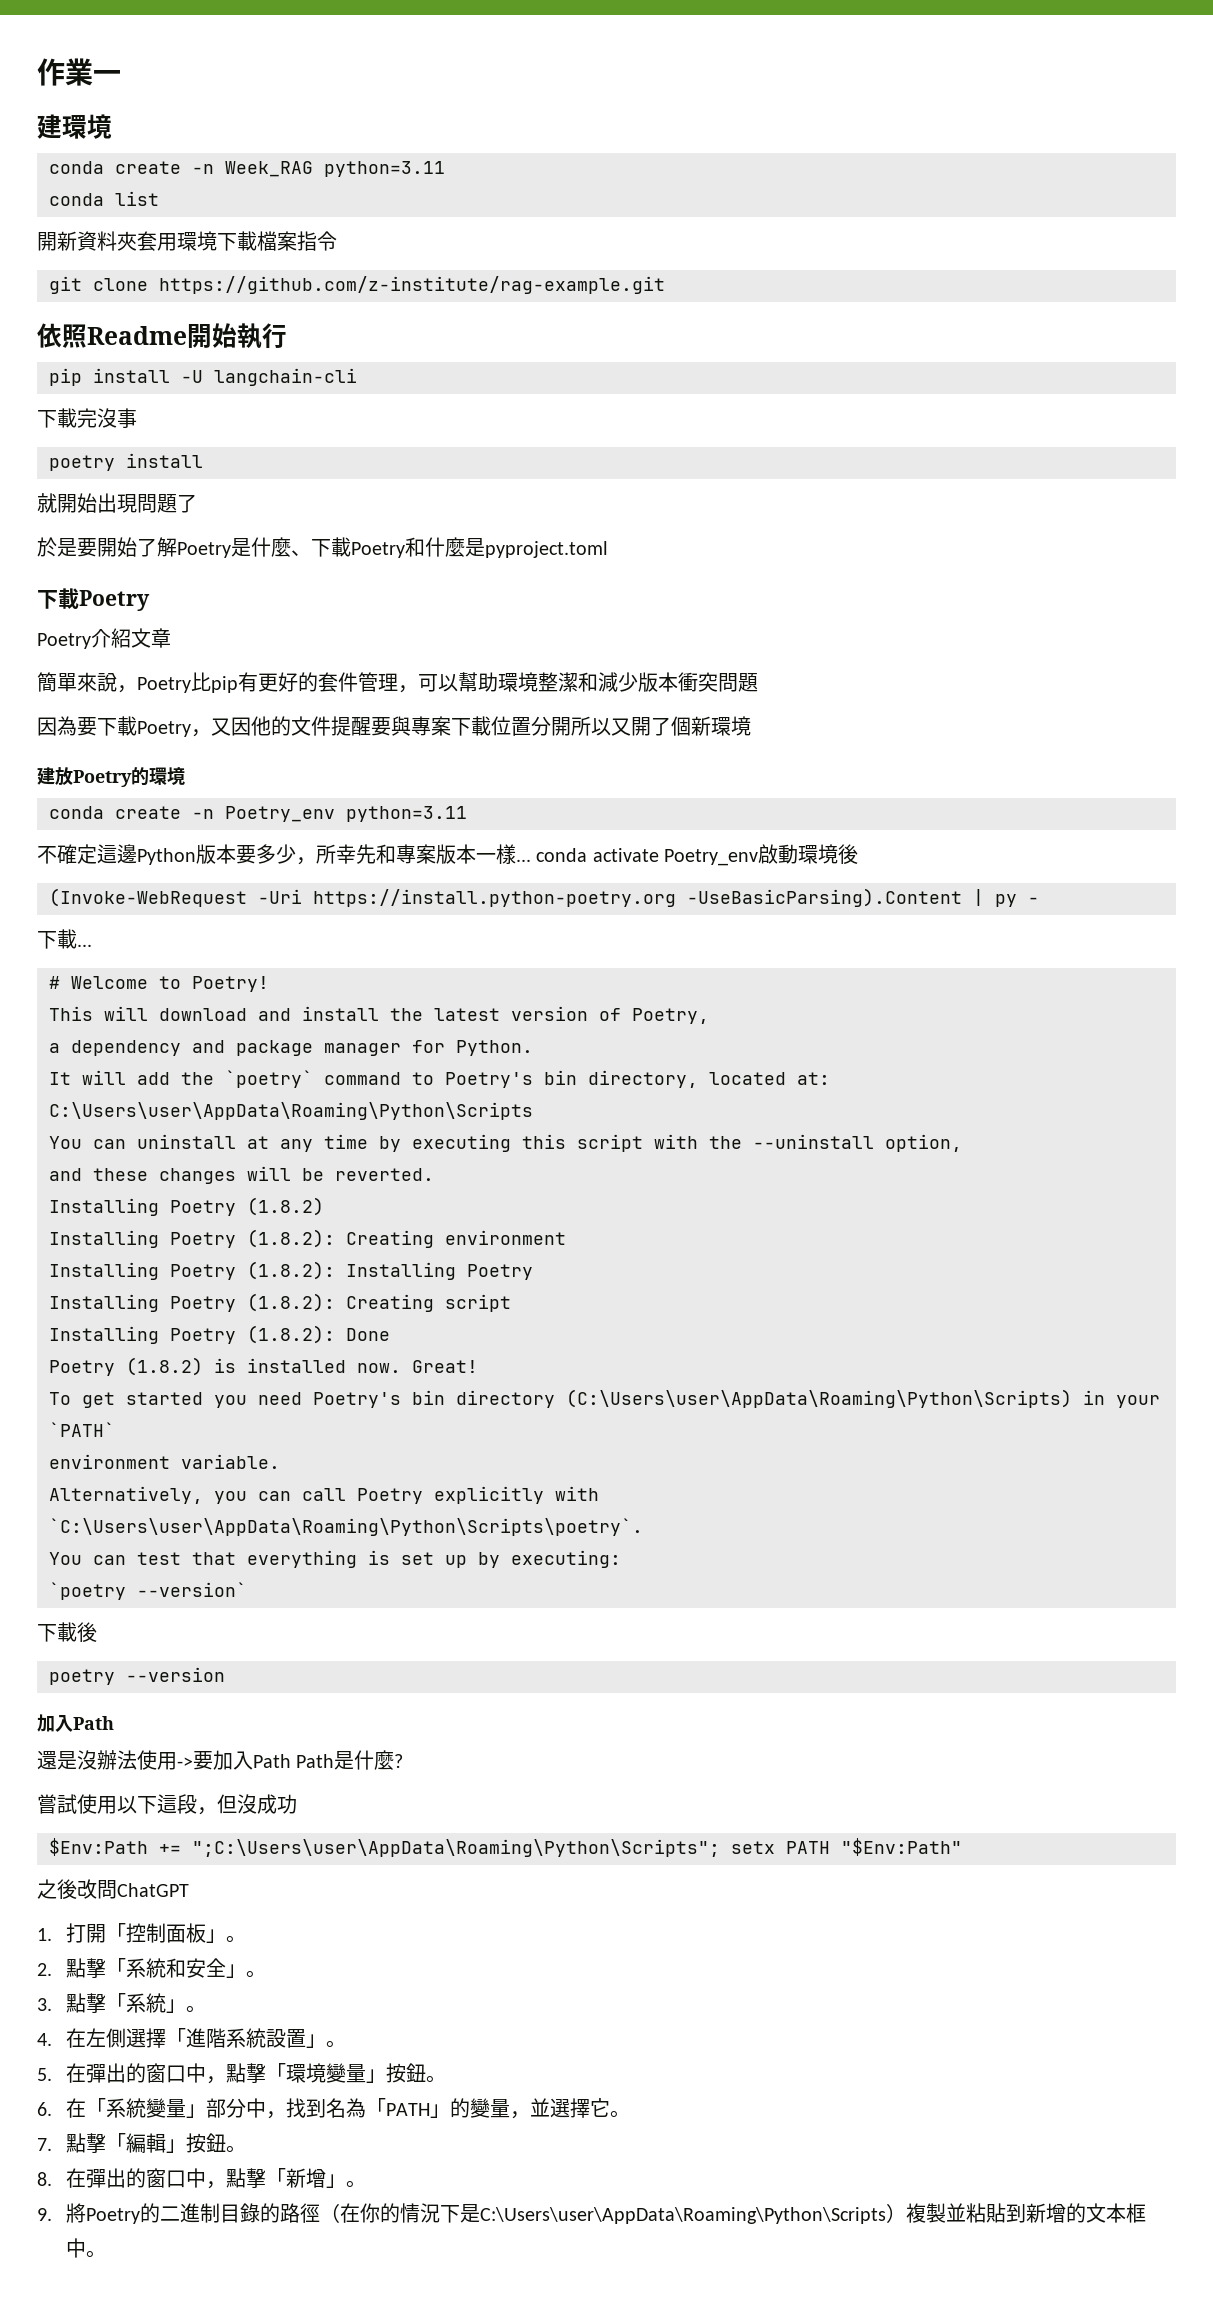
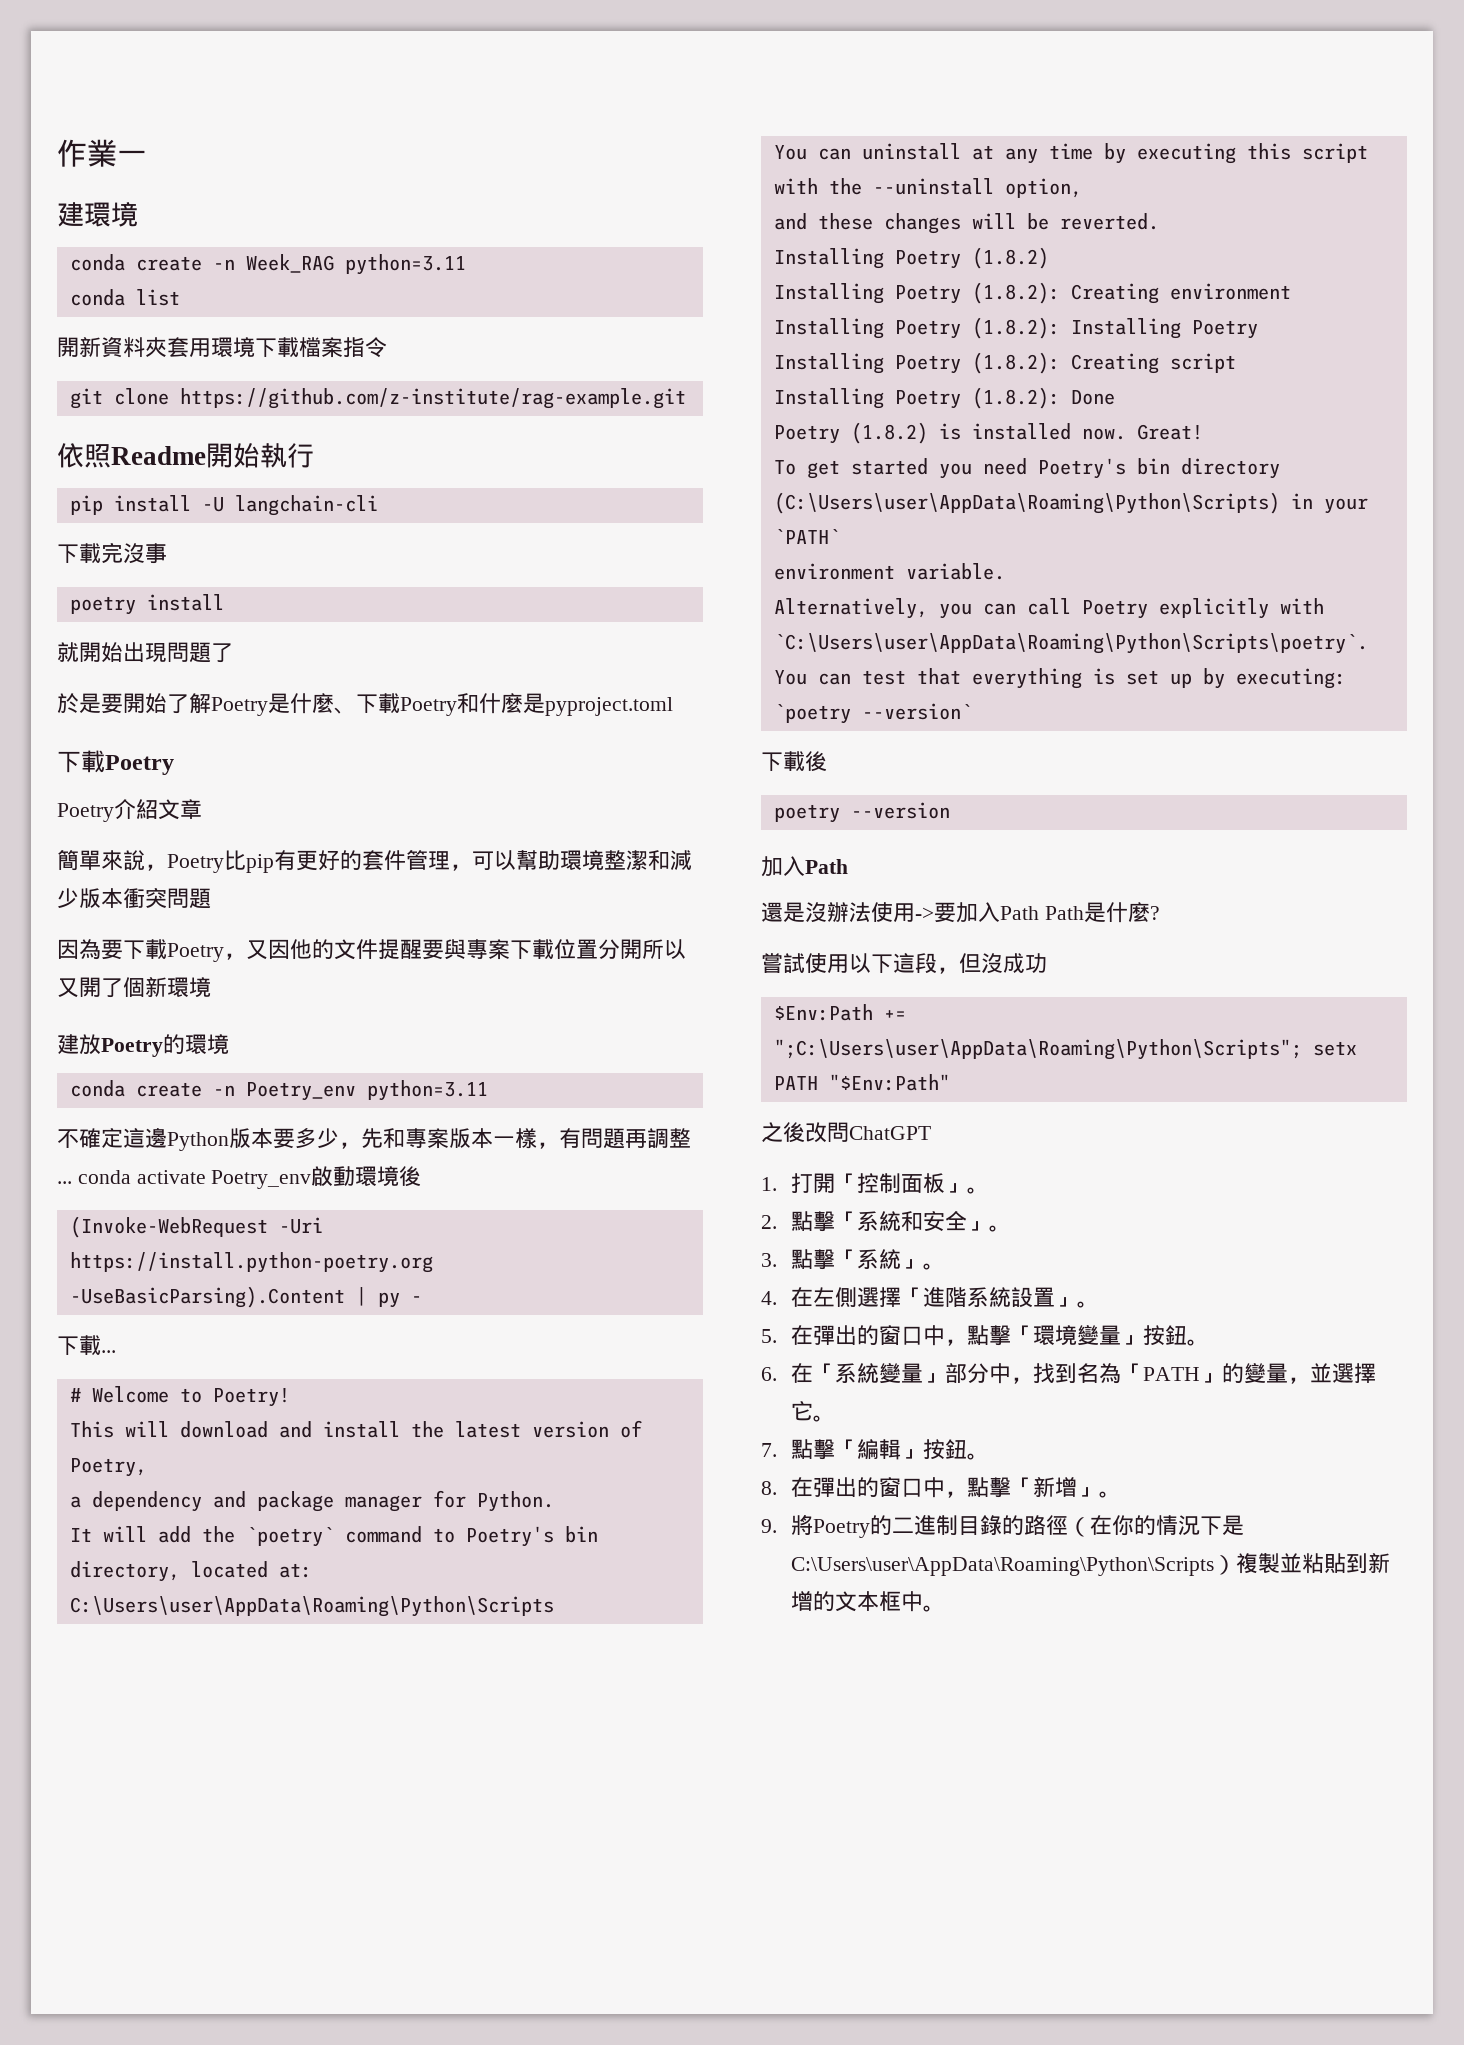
- 不確定這邊Python版本要多少，所幸先和專案版本一樣... conda activate Poetry_env啟動環境後
+ 不確定這邊Python版本要多少，先和專案版本一樣，有問題再調整... conda activate Poetry_env啟動環境後

